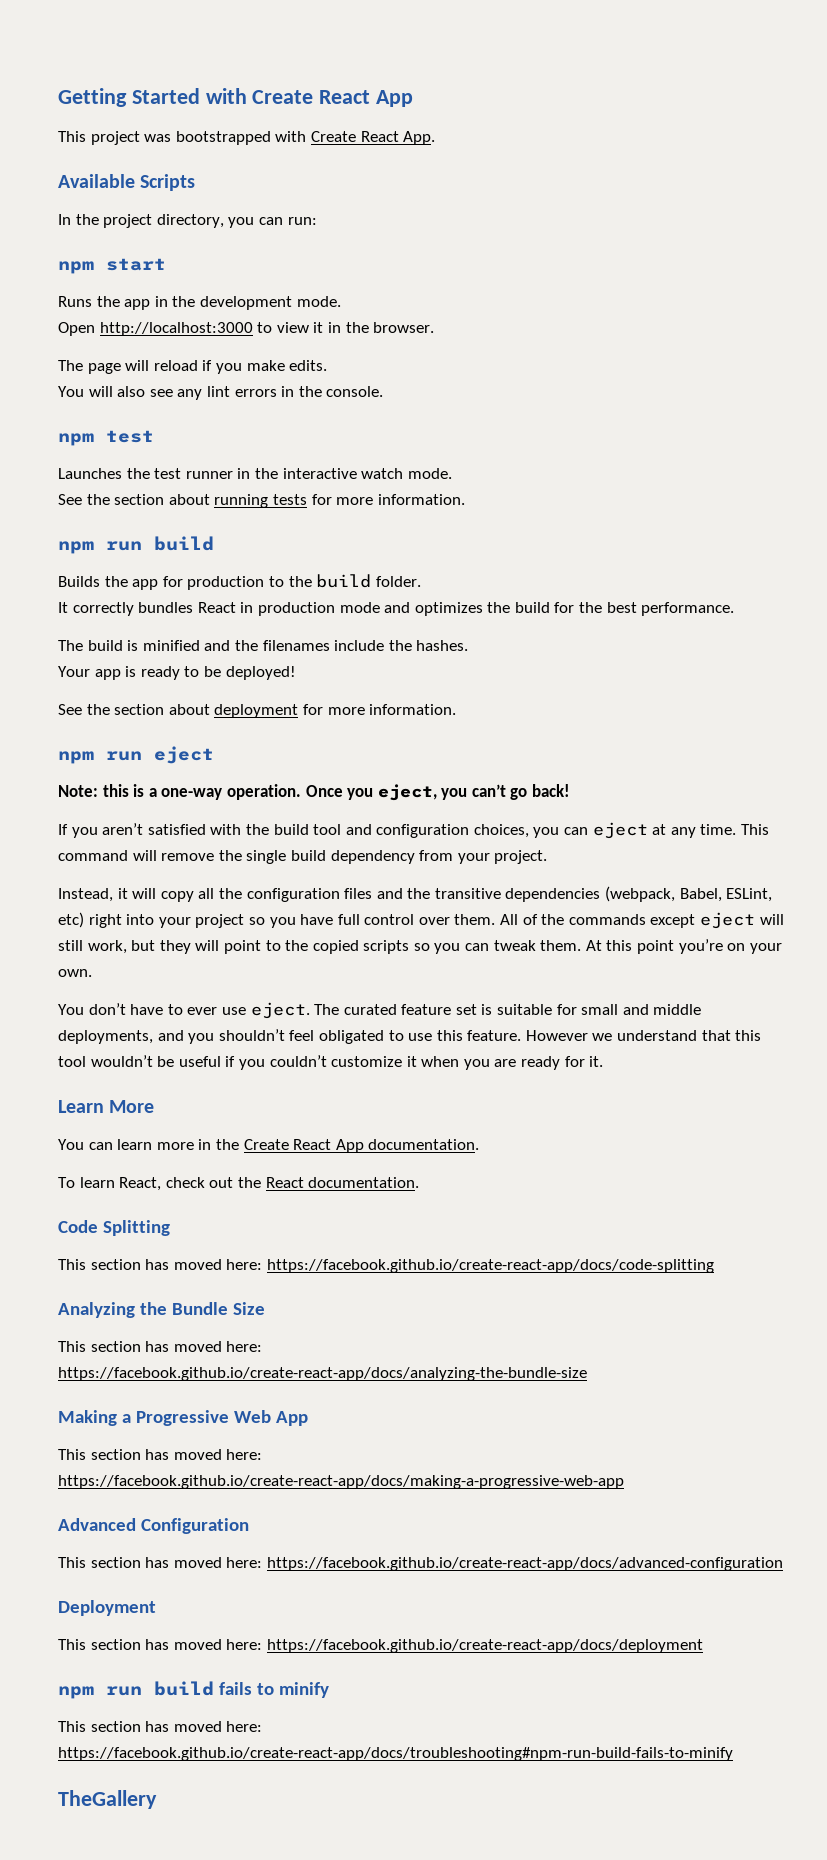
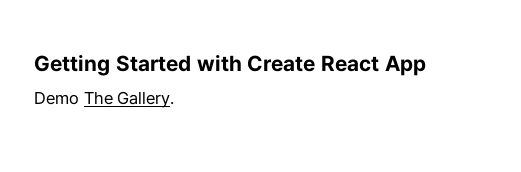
- This project was bootstrapped with Create React App.
- Available Scripts
- In the project directory, you can run:
- npm start
- Runs the app in the development mode.
- Open http://localhost:3000 to view it in the browser.
- The page will reload if you make edits.
- You will also see any lint errors in the console.
- npm test
- Launches the test runner in the interactive watch mode.
- See the section about running tests for more information.
- npm run build
- Builds the app for production to the build folder.
- It correctly bundles React in production mode and optimizes the build for the best performance.
- The build is minified and the filenames include the hashes.
- Your app is ready to be deployed!
- See the section about deployment for more information.
- npm run eject
- Note: this is a one-way operation. Once you eject, you can’t go back!
- If you aren’t satisfied with the build tool and configuration choices, you can eject at any time. This command will remove the single build dependency from your project.
- Instead, it will copy all the configuration files and the transitive dependencies (webpack, Babel, ESLint, etc) right into your project so you have full control over them. All of the commands except eject will still work, but they will point to the copied scripts so you can tweak them. At this point you’re on your own.
- You don’t have to ever use eject. The curated feature set is suitable for small and middle deployments, and you shouldn’t feel obligated to use this feature. However we understand that this tool wouldn’t be useful if you couldn’t customize it when you are ready for it.
- Learn More
- You can learn more in the Create React App documentation.
- To learn React, check out the React documentation.
- Code Splitting
- This section has moved here: https://facebook.github.io/create-react-app/docs/code-splitting
- Analyzing the Bundle Size
- This section has moved here: https://facebook.github.io/create-react-app/docs/analyzing-the-bundle-size
- Making a Progressive Web App
- This section has moved here: https://facebook.github.io/create-react-app/docs/making-a-progressive-web-app
- Advanced Configuration
- This section has moved here: https://facebook.github.io/create-react-app/docs/advanced-configuration
- Deployment
- This section has moved here: https://facebook.github.io/create-react-app/docs/deployment
- npm run build fails to minify
- This section has moved here: https://facebook.github.io/create-react-app/docs/troubleshooting#npm-run-build-fails-to-minify
- TheGallery
+ Demo The Gallery.

